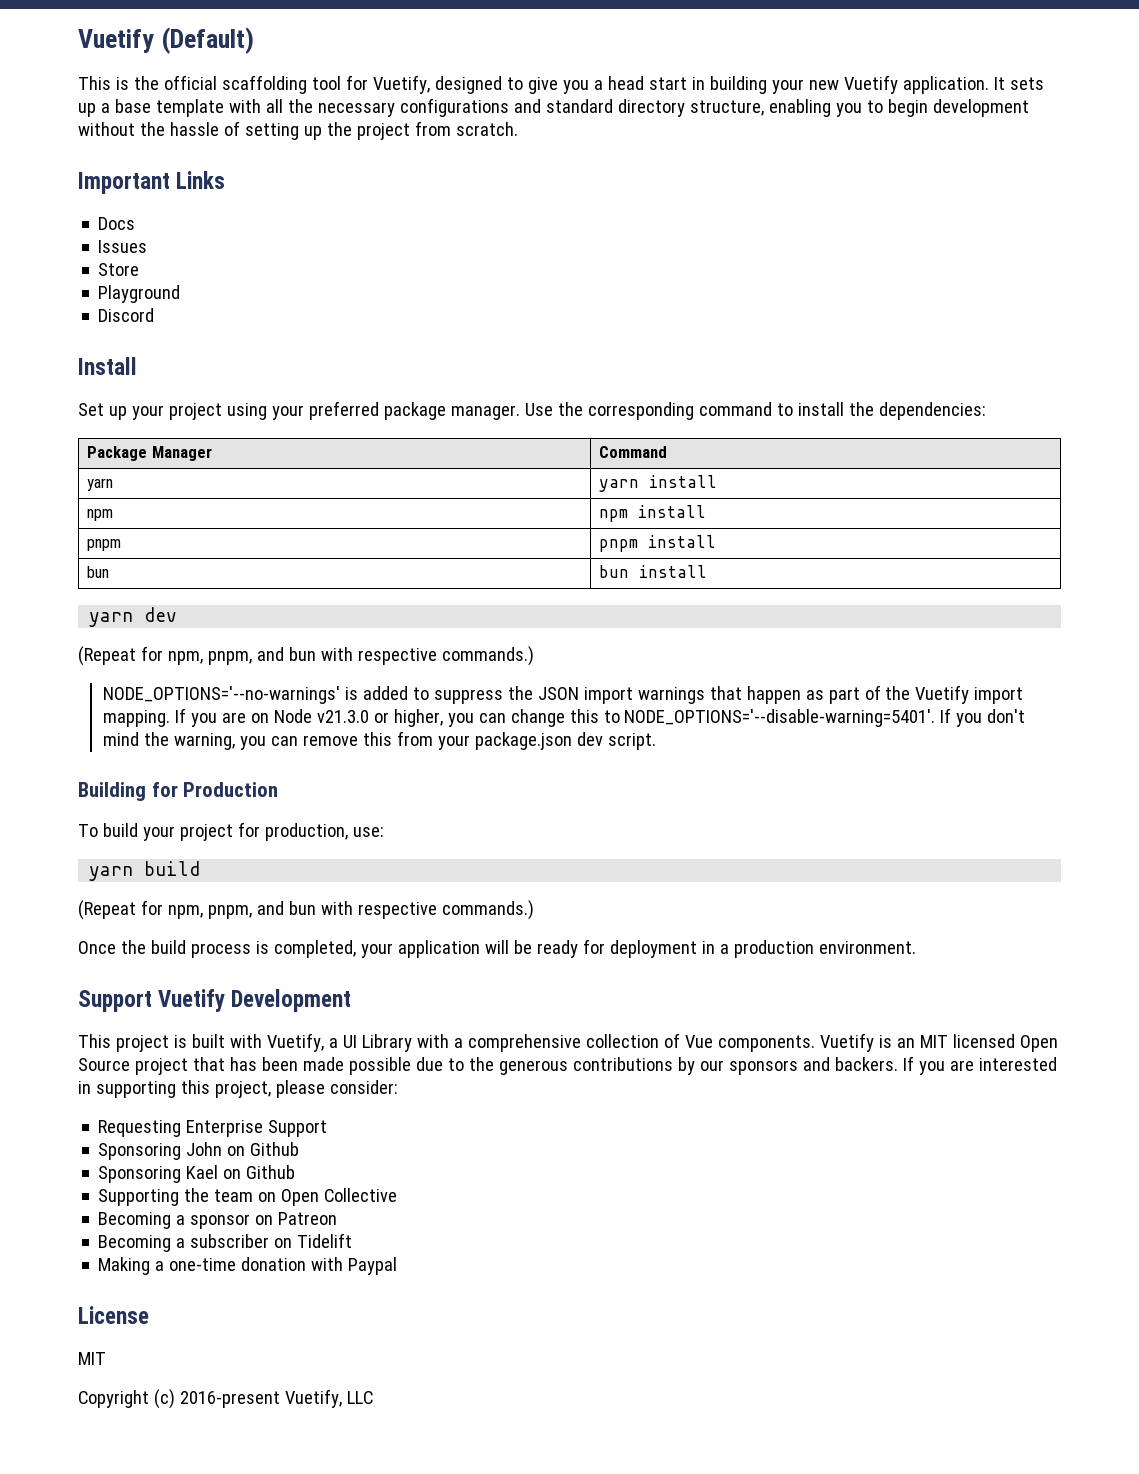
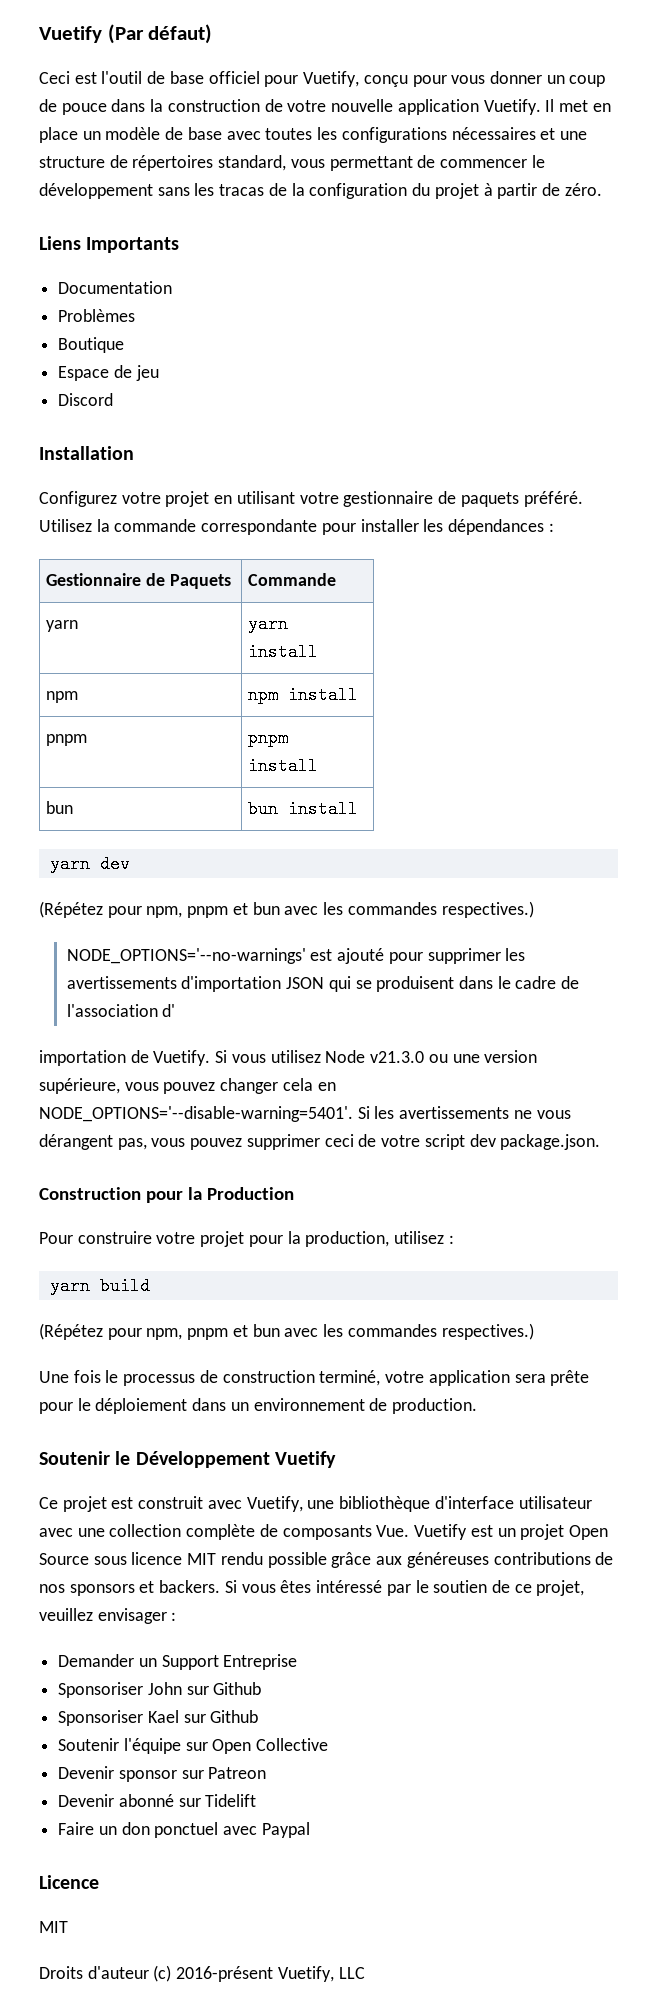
- Vuetify (Default)
- This is the official scaffolding tool for Vuetify, designed to give you a head start in building your new Vuetify application. It sets up a base template with all the necessary configurations and standard directory structure, enabling you to begin development without the hassle of setting up the project from scratch.
- Important Links
- Docs
- Issues
- Store
- Playground
+ Vuetify (Par défaut)
+ Ceci est l'outil de base officiel pour Vuetify, conçu pour vous donner un coup de pouce dans la construction de votre nouvelle application Vuetify. Il met en place un modèle de base avec toutes les configurations nécessaires et une structure de répertoires standard, vous permettant de commencer le développement sans les tracas de la configuration du projet à partir de zéro.
+ Liens Importants
+ Documentation
+ Problèmes
+ Boutique
+ Espace de jeu
  Discord
- Install
- Set up your project using your preferred package manager. Use the corresponding command to install the dependencies:
- Package Manager | Command
+ Installation
+ Configurez votre projet en utilisant votre gestionnaire de paquets préféré. Utilisez la commande correspondante pour installer les dépendances :
+ Gestionnaire de Paquets | Commande
  yarn dev
- (Repeat for npm, pnpm, and bun with respective commands.)
- NODE_OPTIONS='--no-warnings' is added to suppress the JSON import warnings that happen as part of the Vuetify import mapping. If you are on Node v21.3.0 or higher, you can change this to NODE_OPTIONS='--disable-warning=5401'. If you don't mind the warning, you can remove this from your package.json dev script.
- Building for Production
- To build your project for production, use:
+ (Répétez pour npm, pnpm et bun avec les commandes respectives.)
+ NODE_OPTIONS='--no-warnings' est ajouté pour supprimer les avertissements d'importation JSON qui se produisent dans le cadre de l'association d'
+ importation de Vuetify. Si vous utilisez Node v21.3.0 ou une version supérieure, vous pouvez changer cela en NODE_OPTIONS='--disable-warning=5401'. Si les avertissements ne vous dérangent pas, vous pouvez supprimer ceci de votre script dev package.json.
+ Construction pour la Production
+ Pour construire votre projet pour la production, utilisez :
  yarn build
- (Repeat for npm, pnpm, and bun with respective commands.)
- Once the build process is completed, your application will be ready for deployment in a production environment.
- Support Vuetify Development
- This project is built with Vuetify, a UI Library with a comprehensive collection of Vue components. Vuetify is an MIT licensed Open Source project that has been made possible due to the generous contributions by our sponsors and backers. If you are interested in supporting this project, please consider:
- Requesting Enterprise Support
- Sponsoring John on Github
- Sponsoring Kael on Github
- Supporting the team on Open Collective
- Becoming a sponsor on Patreon
- Becoming a subscriber on Tidelift
- Making a one-time donation with Paypal
+ (Répétez pour npm, pnpm et bun avec les commandes respectives.)
+ Une fois le processus de construction terminé, votre application sera prête pour le déploiement dans un environnement de production.
+ Soutenir le Développement Vuetify
+ Ce projet est construit avec Vuetify, une bibliothèque d'interface utilisateur avec une collection complète de composants Vue. Vuetify est un projet Open Source sous licence MIT rendu possible grâce aux généreuses contributions de nos sponsors et backers. Si vous êtes intéressé par le soutien de ce projet, veuillez envisager :
+ Demander un Support Entreprise
+ Sponsoriser John sur Github
+ Sponsoriser Kael sur Github
+ Soutenir l'équipe sur Open Collective
+ Devenir sponsor sur Patreon
+ Devenir abonné sur Tidelift
+ Faire un don ponctuel avec Paypal
- License
+ Licence
- Copyright (c) 2016-present Vuetify, LLC
+ Droits d'auteur (c) 2016-présent Vuetify, LLC

